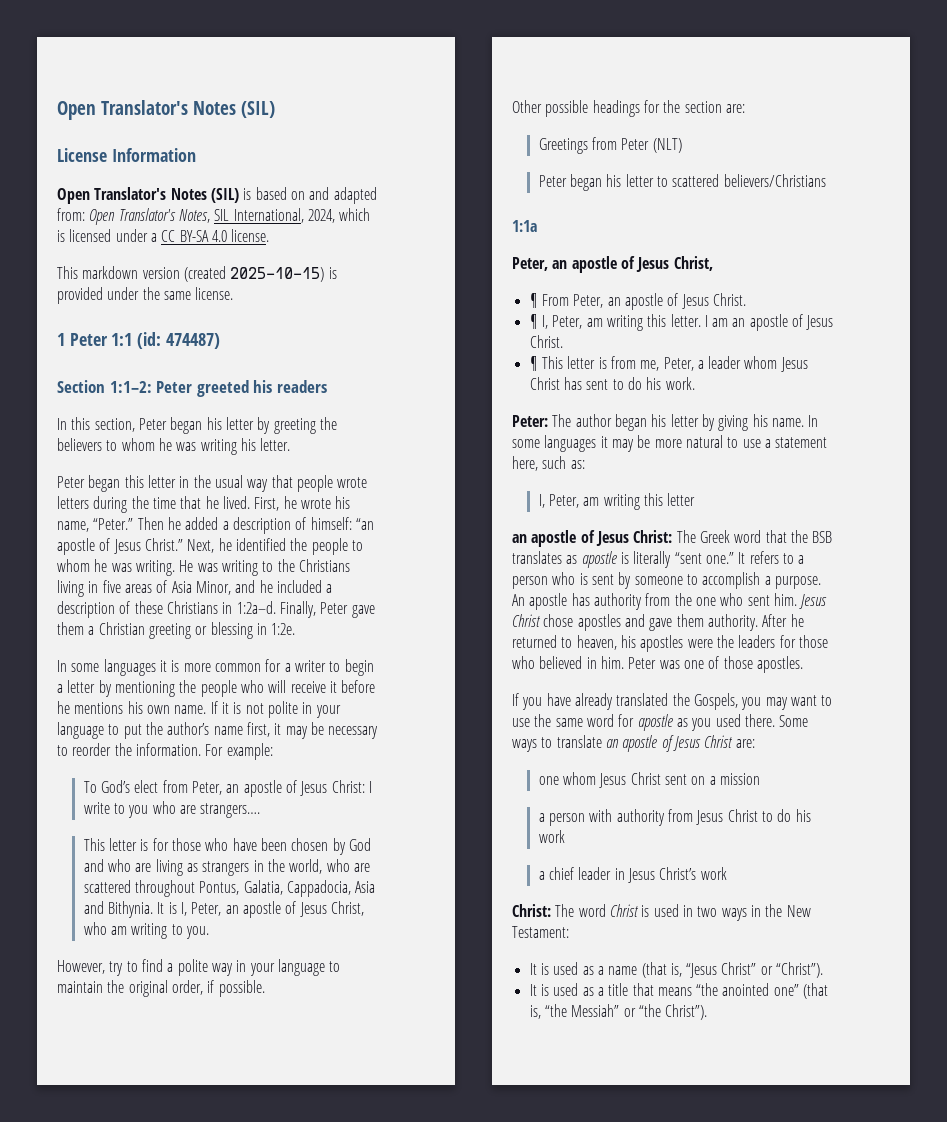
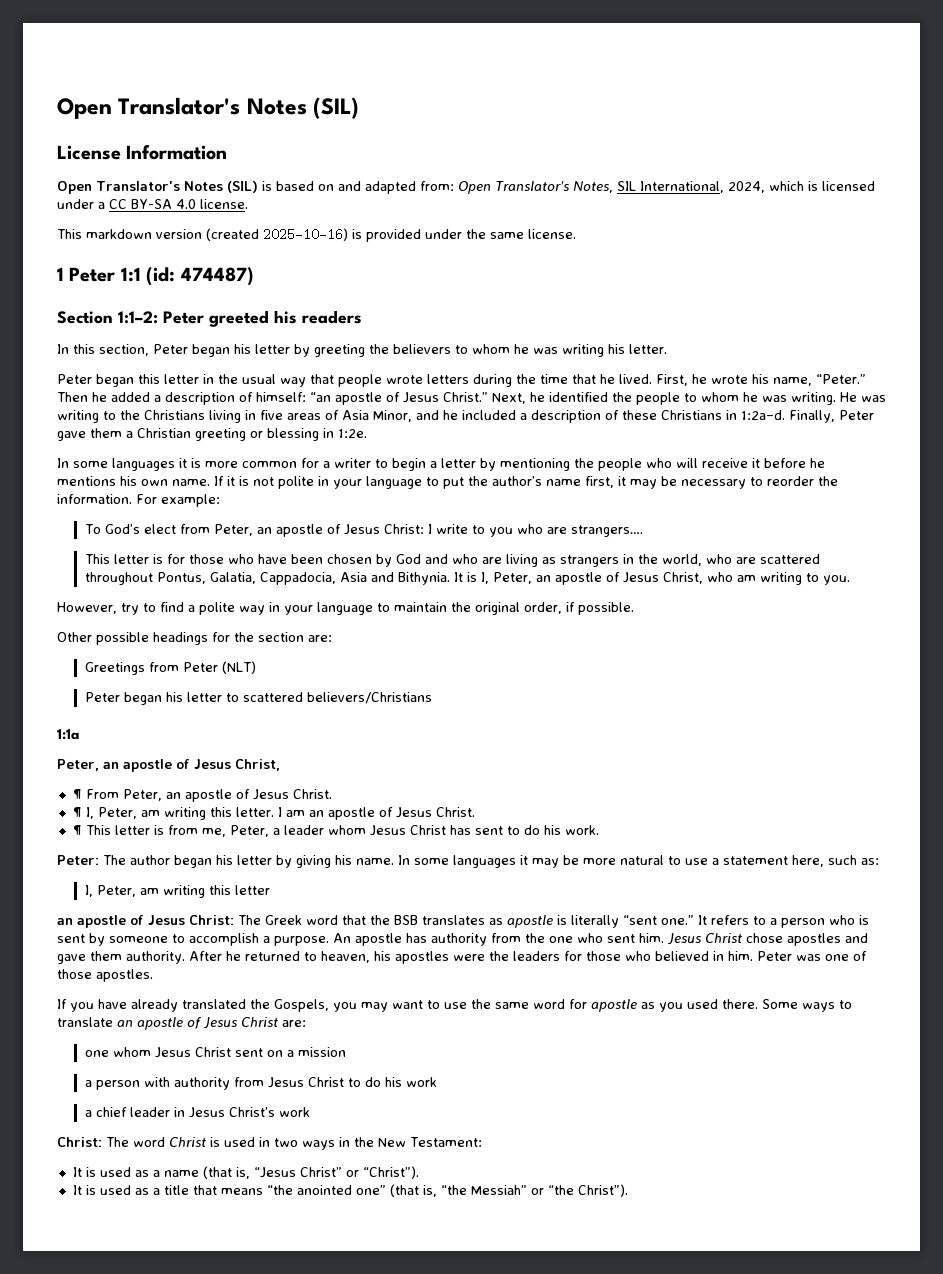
- This markdown version (created 2025-10-15) is provided under the same license.
+ This markdown version (created 2025-10-16) is provided under the same license.

